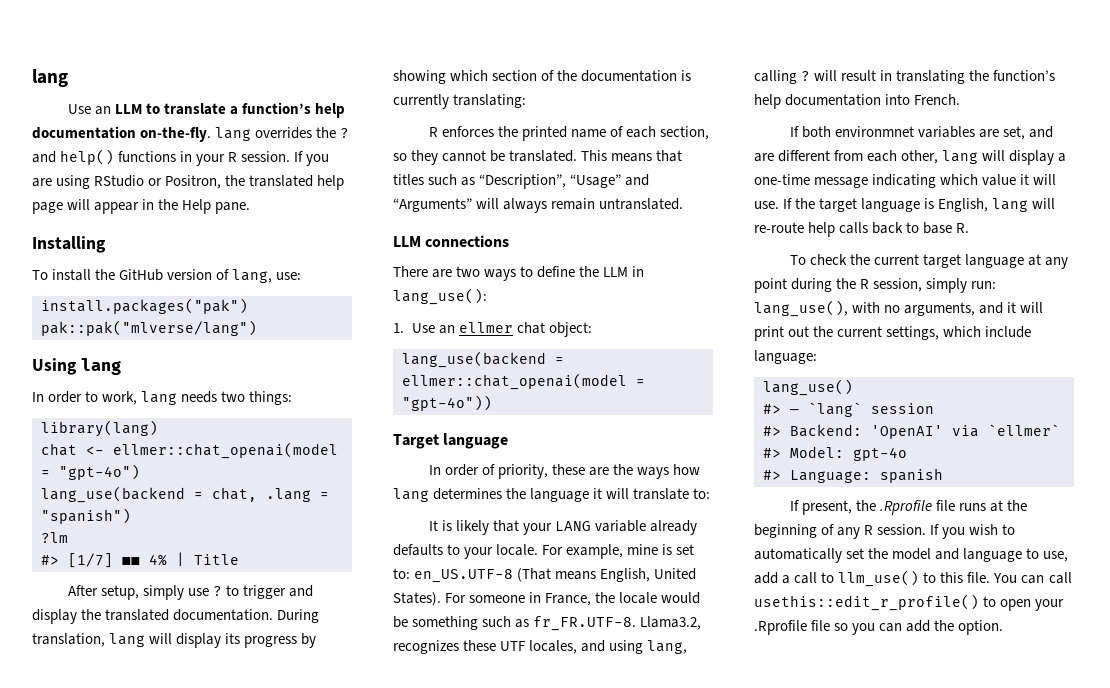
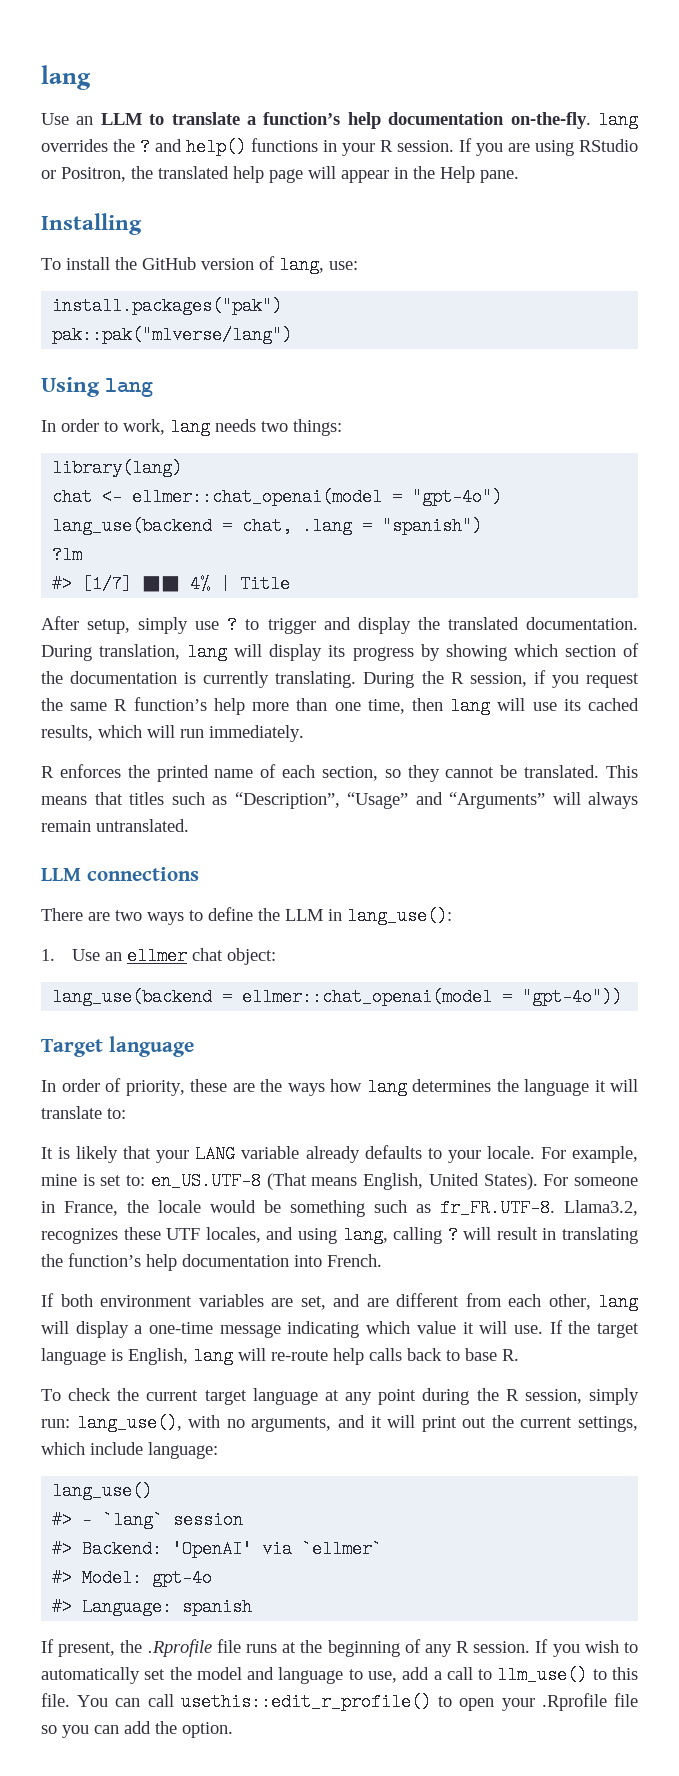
- During translation, lang will display its progress by showing which section of the documentation is currently translating:
+ During translation, lang will display its progress by showing which section of the documentation is currently translating. During the R session, if you request the same R function’s help more than one time, then lang will use its cached results, which will run immediately.
- If both environmnet variables are set, and are different from each other, lang will display a one-time message indicating which value it will use.
+ If both environment variables are set, and are different from each other, lang will display a one-time message indicating which value it will use.

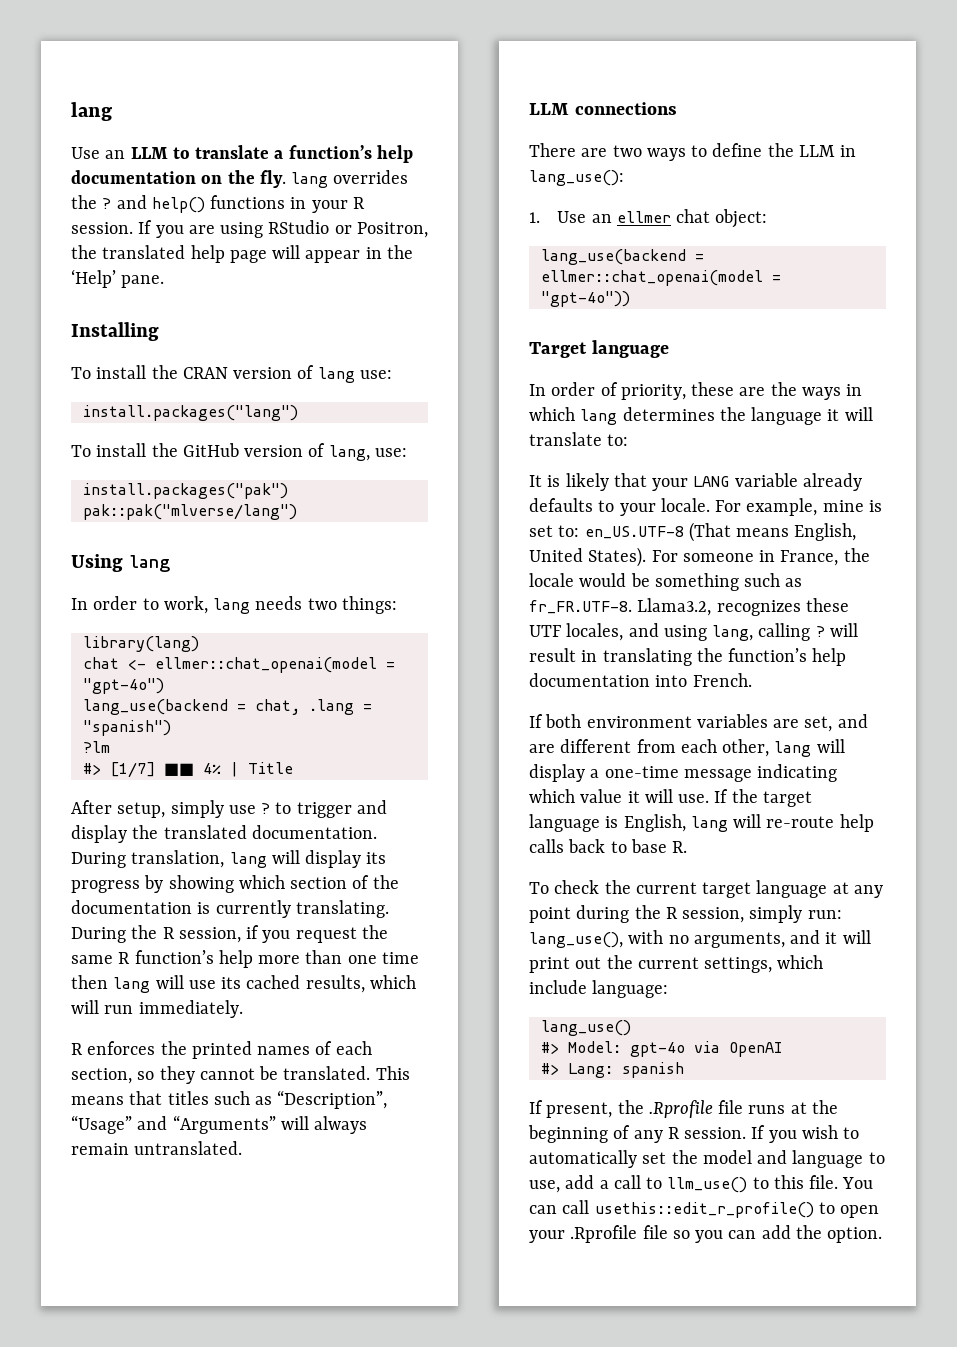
- Use an LLM to translate a function’s help documentation on-the-fly. lang overrides the ? and help() functions in your R session.
+ Use an LLM to translate a function’s help documentation on the fly. lang overrides the ? and help() functions in your R session.
- If you are using RStudio or Positron, the translated help page will appear in the Help pane.
+ If you are using RStudio or Positron, the translated help page will appear in the ‘Help’ pane.
+ To install the CRAN version of lang use:
+ install.packages("lang")
- During the R session, if you request the same R function’s help more than one time, then lang will use its cached results, which will run immediately.
+ During the R session, if you request the same R function’s help more than one time then lang will use its cached results, which will run immediately.
- R enforces the printed name of each section, so they cannot be translated.
+ R enforces the printed names of each section, so they cannot be translated.
- In order of priority, these are the ways how lang determines the language it will translate to:
+ In order of priority, these are the ways in which lang determines the language it will translate to:
- #> — `lang` session
- #> Backend: 'OpenAI' via `ellmer`
- #> Model: gpt-4o
- #> Language: spanish
+ #> Model: gpt-4o via OpenAI
+ #> Lang: spanish

